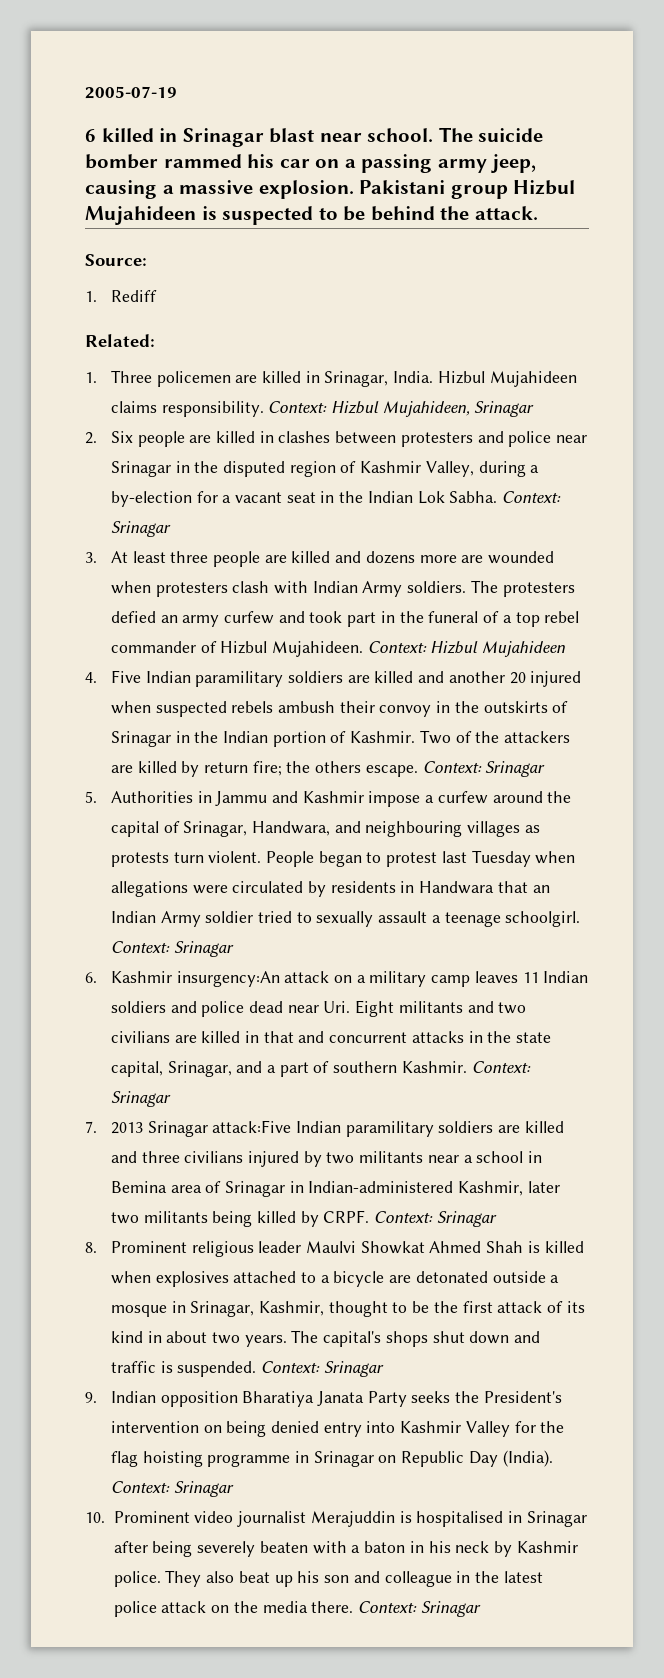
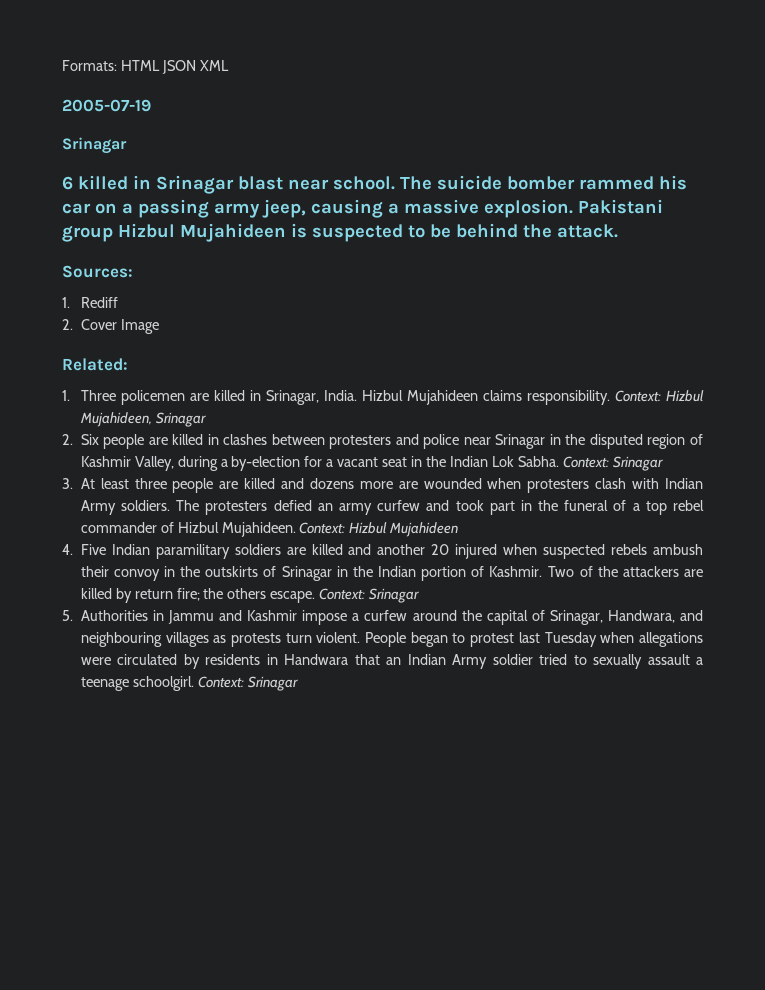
+ Formats: HTML JSON XML
  2005-07-19
+ Srinagar
- Source:
+ Sources:
+ 2. Cover Image
- 6. Kashmir insurgency:An attack on a military camp leaves 11 Indian soldiers and police dead near Uri. Eight militants and two civilians are killed in that and concurrent attacks in the state capital, Srinagar, and a part of southern Kashmir. Context: Srinagar
- 7. 2013 Srinagar attack:Five Indian paramilitary soldiers are killed and three civilians injured by two militants near a school in Bemina area of Srinagar in Indian-administered Kashmir, later two militants being killed by CRPF. Context: Srinagar
- 8. Prominent religious leader Maulvi Showkat Ahmed Shah is killed when explosives attached to a bicycle are detonated outside a mosque in Srinagar, Kashmir, thought to be the first attack of its kind in about two years. The capital's shops shut down and traffic is suspended. Context: Srinagar
- 9. Indian opposition Bharatiya Janata Party seeks the President's intervention on being denied entry into Kashmir Valley for the flag hoisting programme in Srinagar on Republic Day (India). Context: Srinagar
- 10. Prominent video journalist Merajuddin is hospitalised in Srinagar after being severely beaten with a baton in his neck by Kashmir police. They also beat up his son and colleague in the latest police attack on the media there. Context: Srinagar

